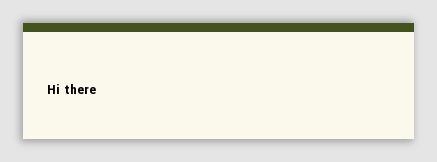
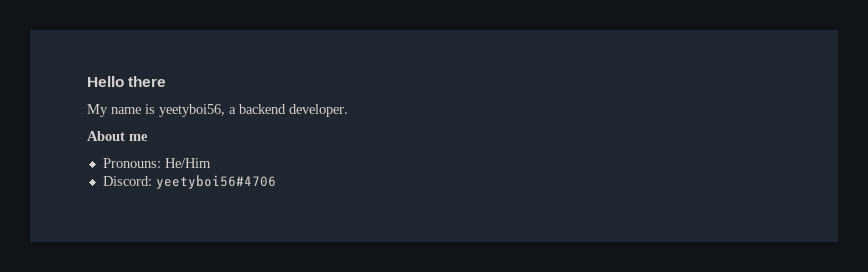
- Hi there
+ Hello there
+ My name is yeetyboi56, a backend developer.
+ About me
+ Pronouns: He/Him
+ Discord: yeetyboi56#4706

